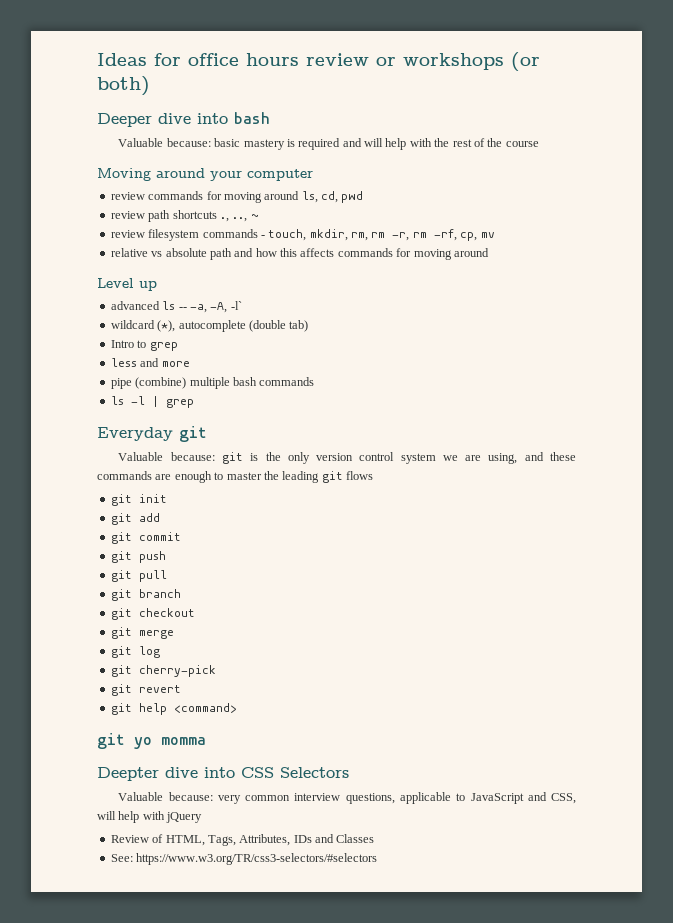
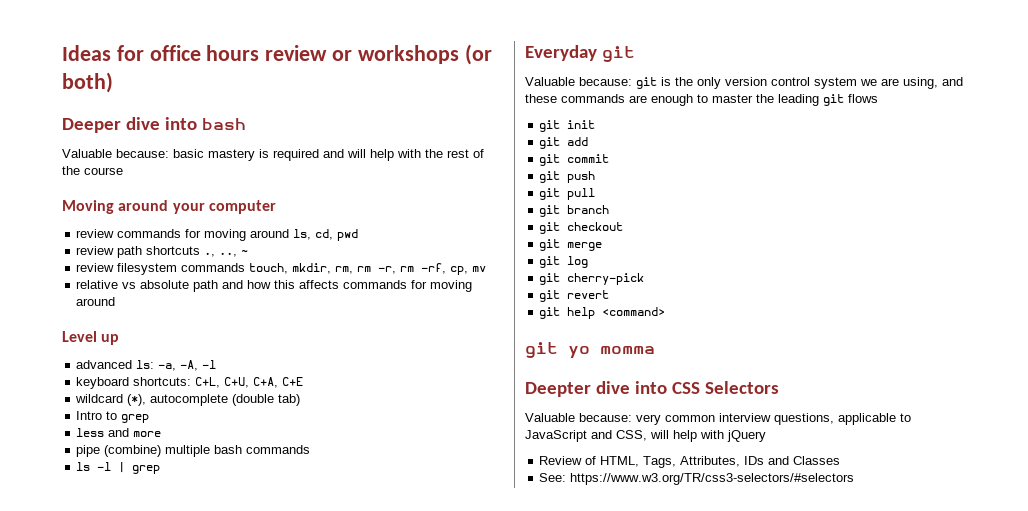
- review filesystem commands - touch, mkdir, rm, rm -r, rm -rf, cp, mv
+ review filesystem commands touch, mkdir, rm, rm -r, rm -rf, cp, mv
- advanced ls -- -a, -A, -l`
+ advanced ls: -a, -A, -l
+ keyboard shortcuts: C+L, C+U, C+A, C+E

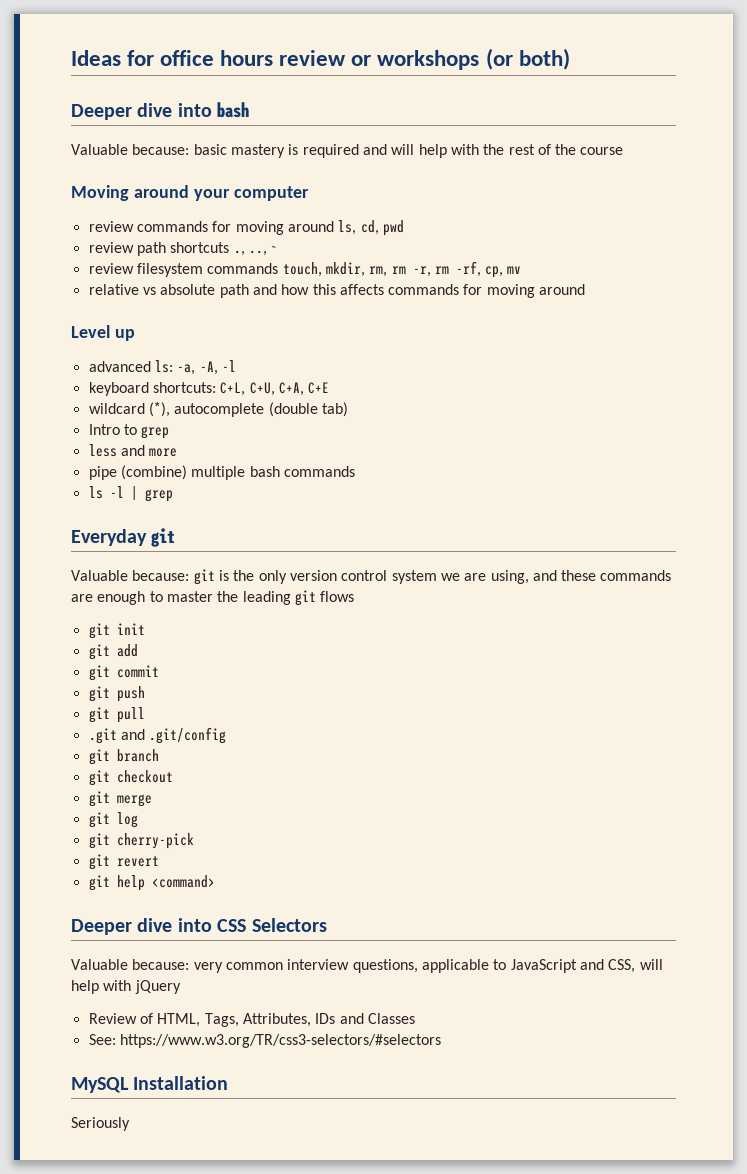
+ .git and .git/config
- git yo momma
- Deepter dive into CSS Selectors
+ Deeper dive into CSS Selectors
+ MySQL Installation
+ Seriously

